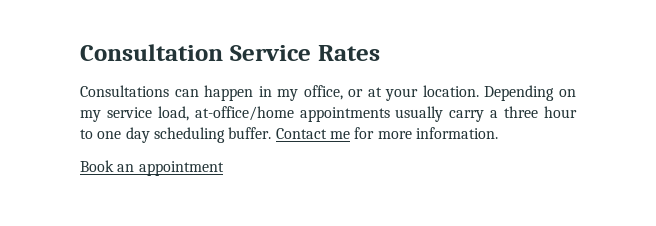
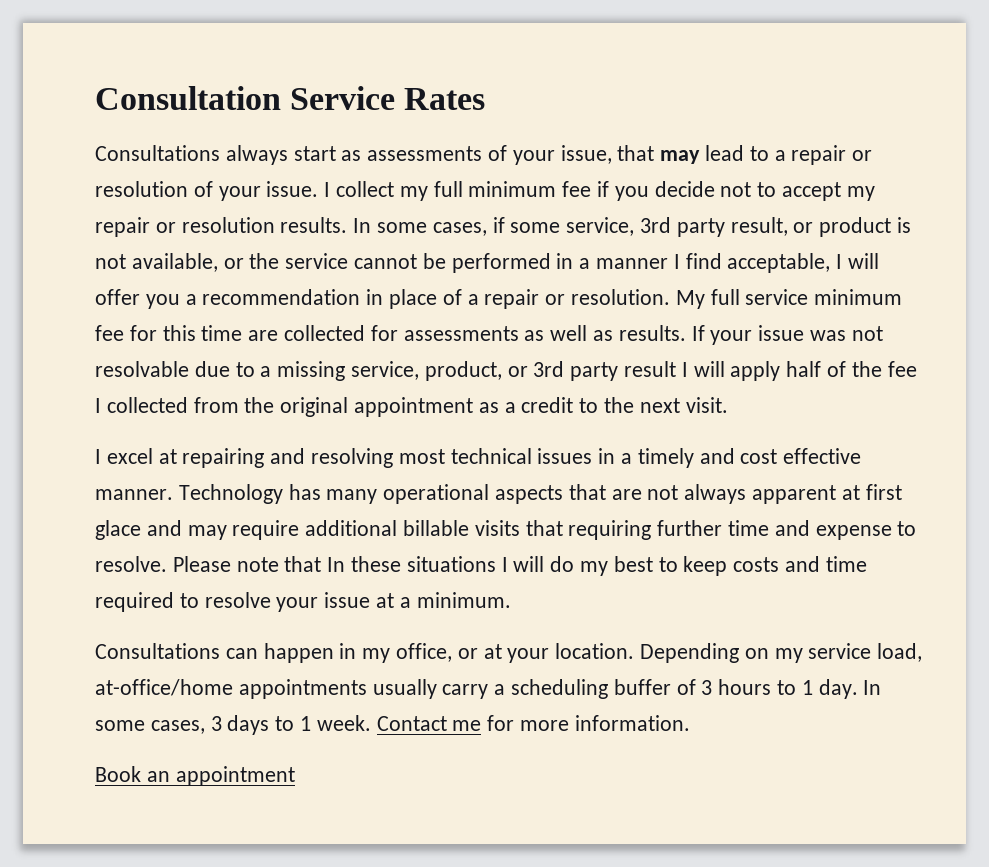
+ Consultations always start as assessments of your issue, that may lead to a repair or resolution of your issue. I collect my full minimum fee if you decide not to accept my repair or resolution results. In some cases, if some service, 3rd party result, or product is not available, or the service cannot be performed in a manner I find acceptable, I will offer you a recommendation in place of a repair or resolution. My full service minimum fee for this time are collected for assessments as well as results. If your issue was not resolvable due to a missing service, product, or 3rd party result I will apply half of the fee I collected from the original appointment as a credit to the next visit.
+ I excel at repairing and resolving most technical issues in a timely and cost effective manner. Technology has many operational aspects that are not always apparent at first glace and may require additional billable visits that requiring further time and expense to resolve. Please note that In these situations I will do my best to keep costs and time required to resolve your issue at a minimum.
- Depending on my service load, at-office/home appointments usually carry a three hour to one day scheduling buffer.
+ Depending on my service load, at-office/home appointments usually carry a scheduling buffer of 3 hours to 1 day. In some cases, 3 days to 1 week.

